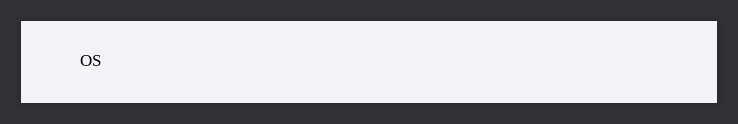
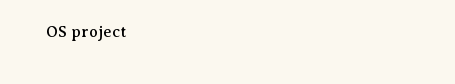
- OS
+ OS project

